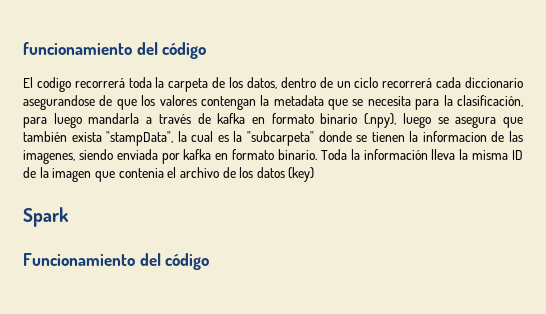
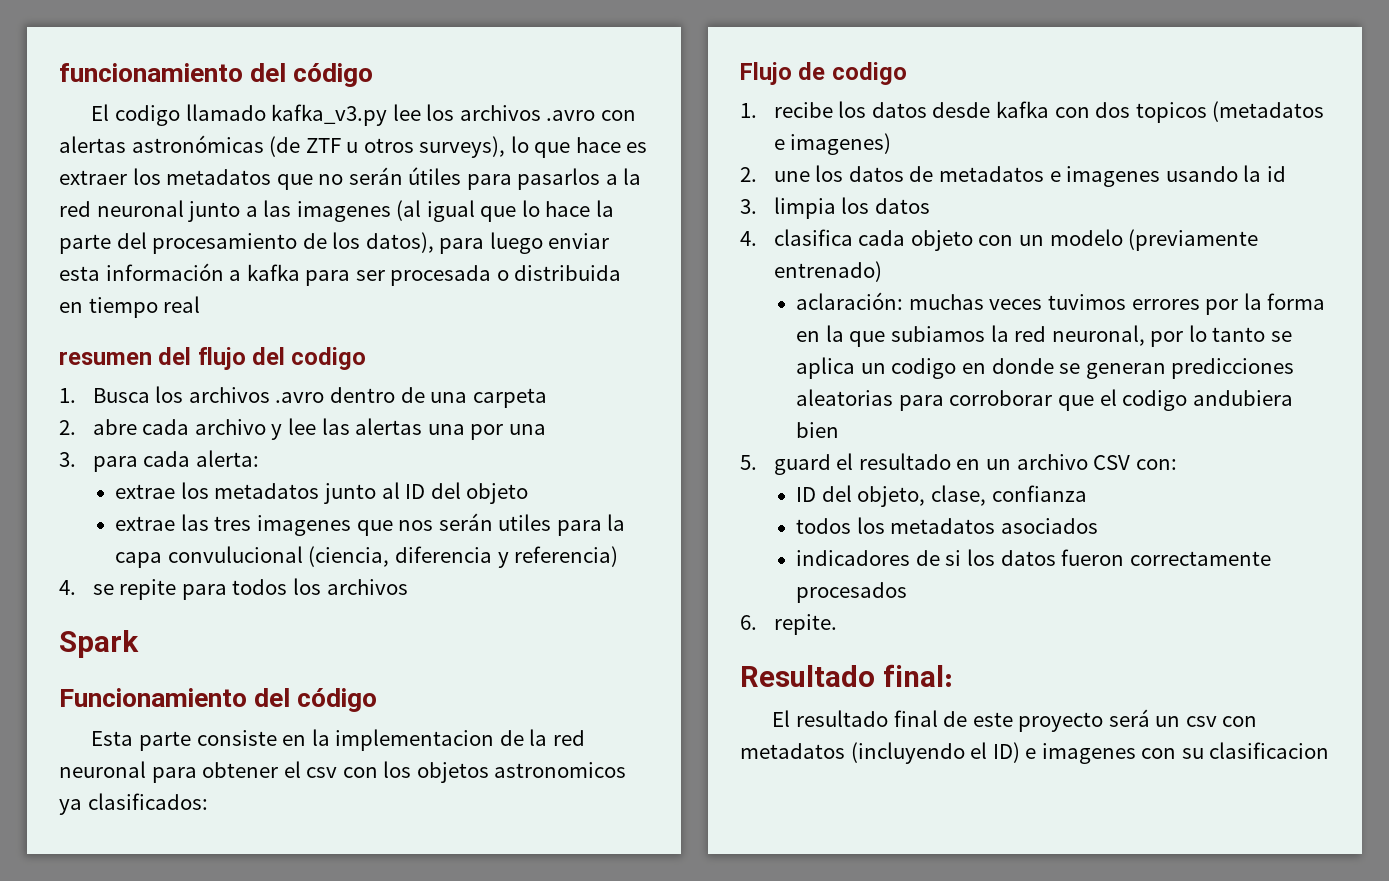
- El codigo recorrerá toda la carpeta de los datos, dentro de un ciclo recorrerá cada diccionario asegurandose de que los valores contengan la metadata que se necesita para la clasificación, para luego mandarla a través de kafka en formato binario (.npy), luego se asegura que también exista "stampData", la cual es la "subcarpeta" donde se tienen la informacion de las imagenes, siendo enviada por kafka en formato binario. Toda la información lleva la misma ID de la imagen que contenia el archivo de los datos (key)
+ El codigo llamado kafka_v3.py lee los archivos .avro con alertas astronómicas (de ZTF u otros surveys), lo que hace es extraer los metadatos que no serán útiles para pasarlos a la red neuronal junto a las imagenes (al igual que lo hace la parte del procesamiento de los datos), para luego enviar esta información a kafka para ser procesada o distribuida en tiempo real
+ resumen del flujo del codigo
+ 1. Busca los archivos .avro dentro de una carpeta
+ 2. abre cada archivo y lee las alertas una por una
+ 3. para cada alerta:
+ extrae los metadatos junto al ID del objeto
+ extrae las tres imagenes que nos serán utiles para la capa convulucional (ciencia, diferencia y referencia)
+ 4. se repite para todos los archivos
  Spark
  Funcionamiento del código
+ Esta parte consiste en la implementacion de la red neuronal para obtener el csv con los objetos astronomicos ya clasificados:
+ Flujo de codigo
+ 1. recibe los datos desde kafka con dos topicos (metadatos e imagenes)
+ 2. une los datos de metadatos e imagenes usando la id
+ 3. limpia los datos
+ 4. clasifica cada objeto con un modelo (previamente entrenado)
+ aclaración: muchas veces tuvimos errores por la forma en la que subiamos la red neuronal, por lo tanto se aplica un codigo en donde se generan predicciones aleatorias para corroborar que el codigo andubiera bien
+ 5. guard el resultado en un archivo CSV con:
+ ID del objeto, clase, confianza
+ todos los metadatos asociados
+ indicadores de si los datos fueron correctamente procesados
+ 6. repite.
+ Resultado final:
+ El resultado final de este proyecto será un csv con metadatos (incluyendo el ID) e imagenes con su clasificacion

